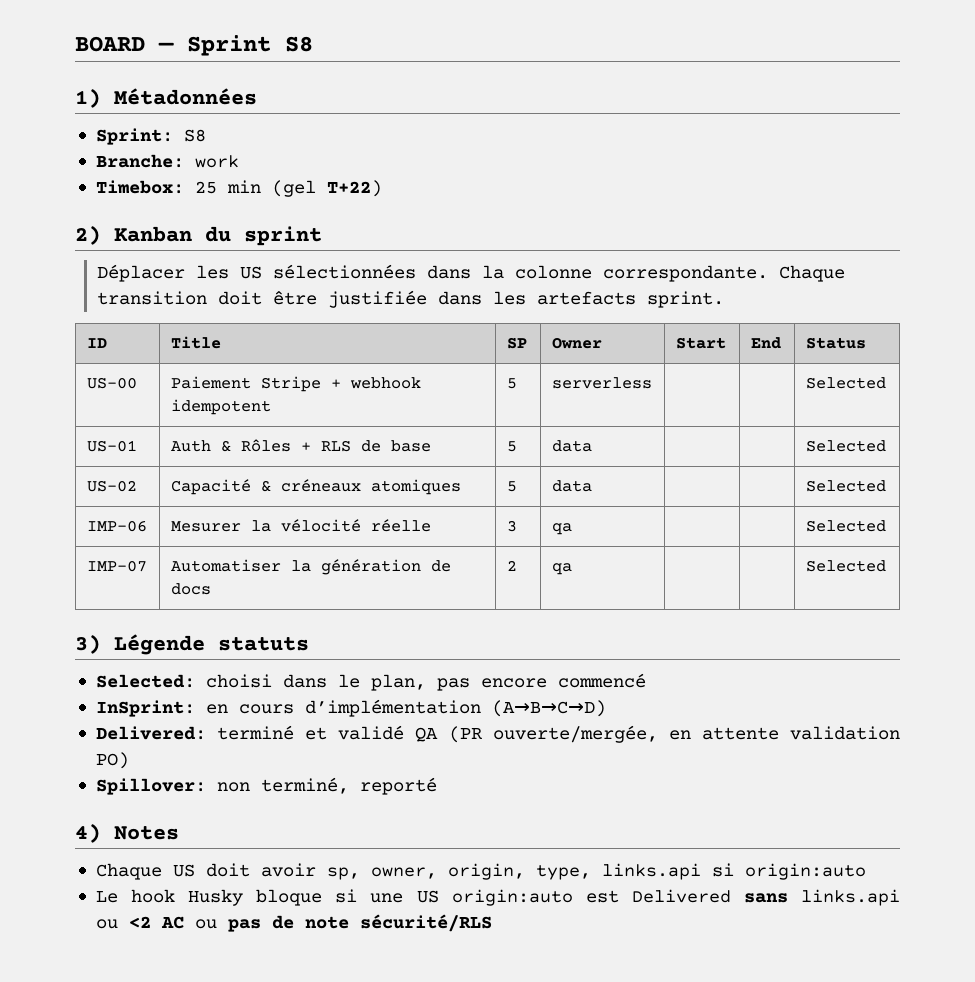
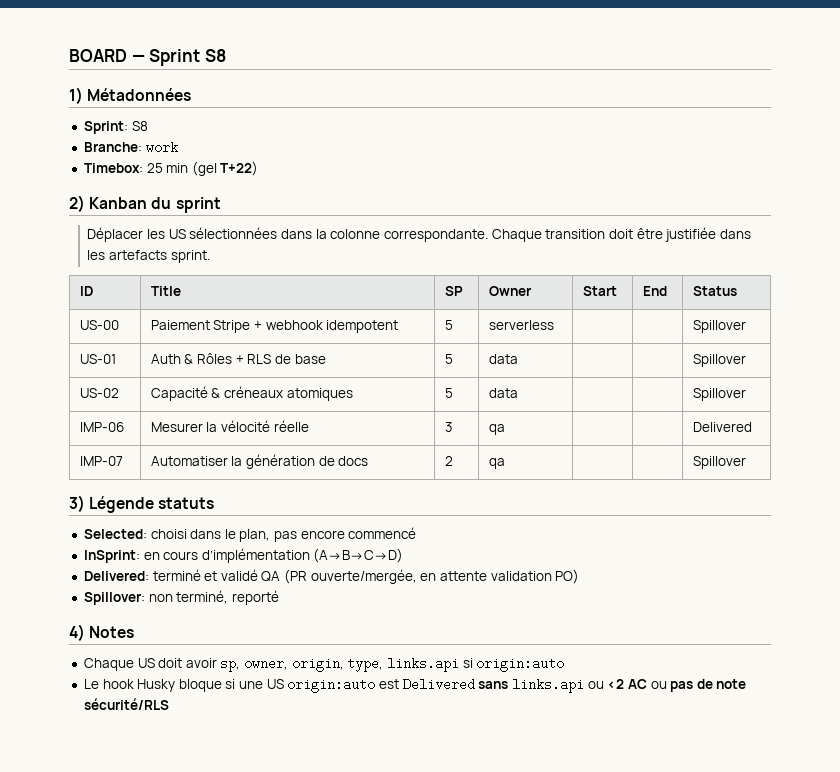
- US-00 | Paiement Stripe + webhook idempotent | 5 | serverless | | | Selected
+ US-00 | Paiement Stripe + webhook idempotent | 5 | serverless | | | Spillover
- US-01 | Auth & Rôles + RLS de base | 5 | data | | | Selected
+ US-01 | Auth & Rôles + RLS de base | 5 | data | | | Spillover
- US-02 | Capacité & créneaux atomiques | 5 | data | | | Selected
+ US-02 | Capacité & créneaux atomiques | 5 | data | | | Spillover
- IMP-06 | Mesurer la vélocité réelle | 3 | qa | | | Selected
+ IMP-06 | Mesurer la vélocité réelle | 3 | qa | | | Delivered
- IMP-07 | Automatiser la génération de docs | 2 | qa | | | Selected
+ IMP-07 | Automatiser la génération de docs | 2 | qa | | | Spillover

